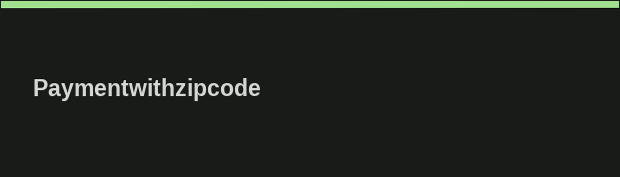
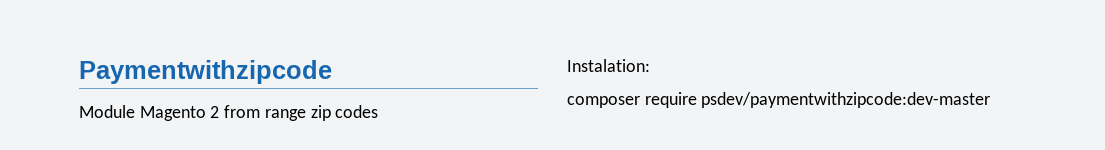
+ Module Magento 2 from range zip codes
+ Instalation:
+ composer require psdev/paymentwithzipcode:dev-master

